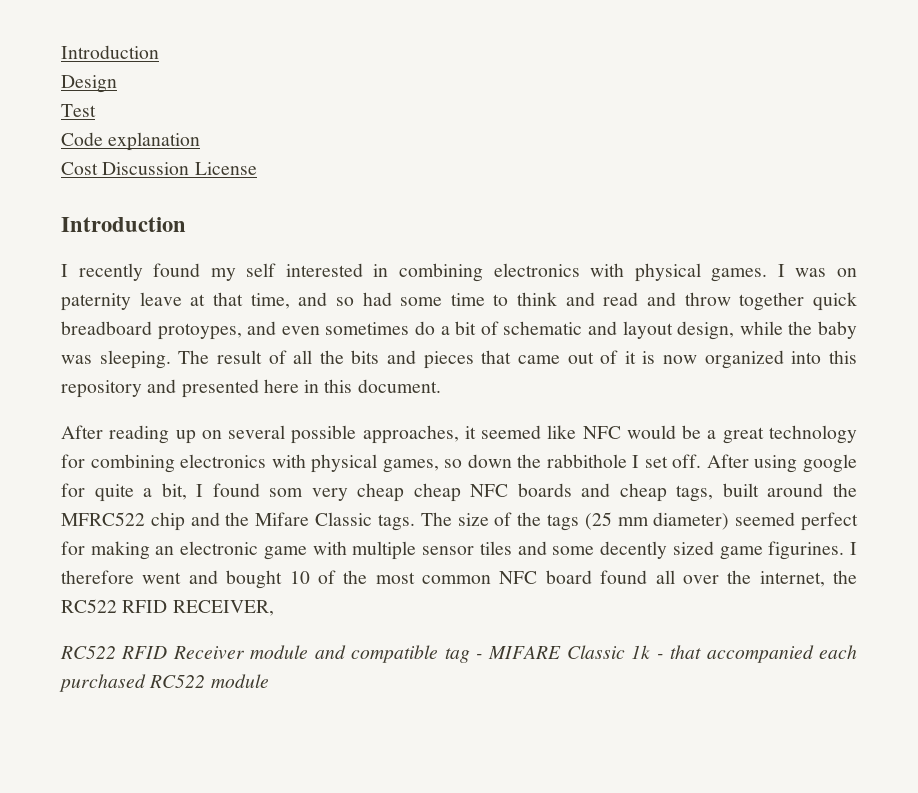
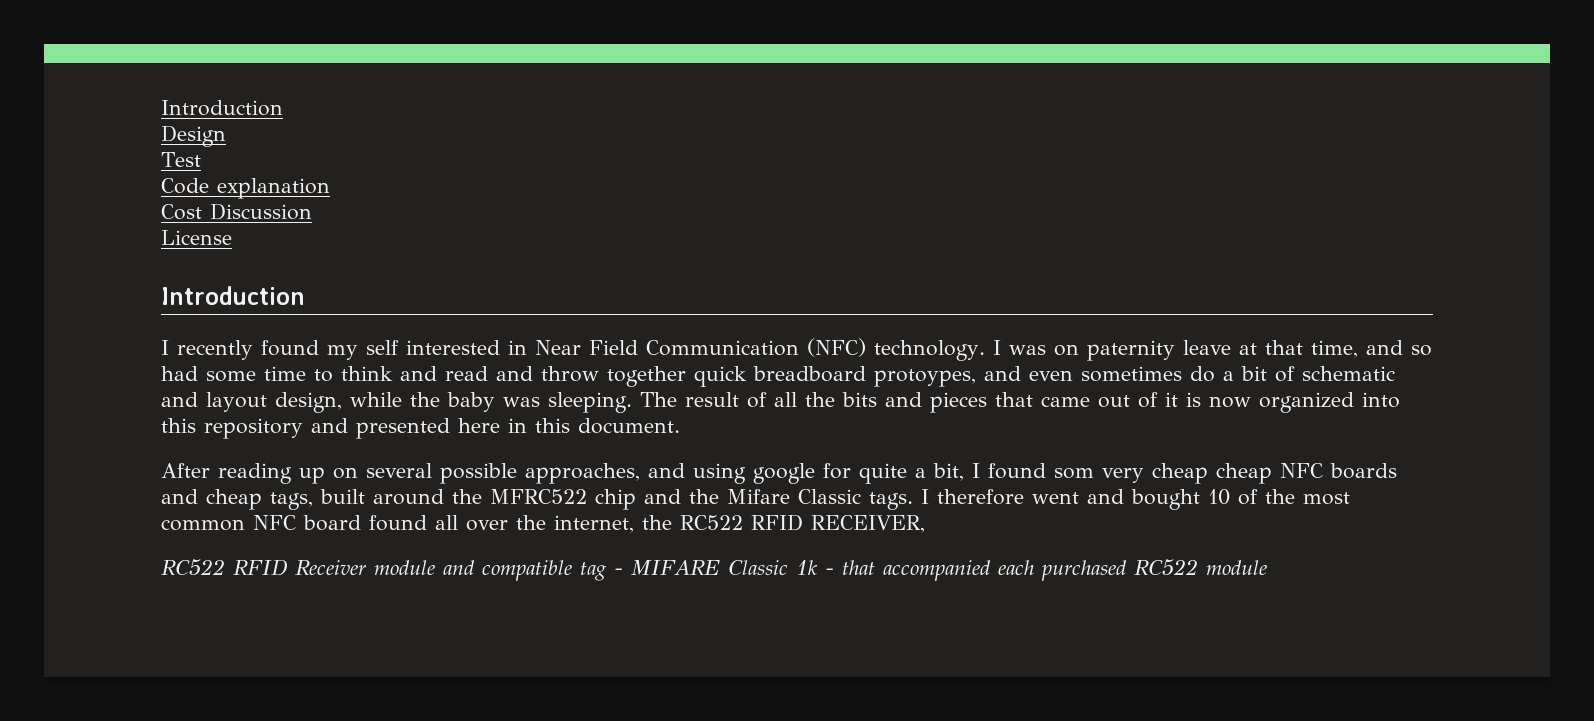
- Cost Discussion License
+ Cost Discussion
+ License
- I recently found my self interested in combining electronics with physical games.
+ I recently found my self interested in Near Field Communication (NFC) technology.
- After reading up on several possible approaches, it seemed like NFC would be a great technology for combining electronics with physical games, so down the rabbithole I set off. After using google for quite a bit, I found som very cheap cheap NFC boards and cheap tags, built around the MFRC522 chip and the Mifare Classic tags.
+ After reading up on several possible approaches, and using google for quite a bit, I found som very cheap cheap NFC boards and cheap tags, built around the MFRC522 chip and the Mifare Classic tags.
- The size of the tags (25 mm diameter) seemed perfect for making an electronic game with multiple sensor tiles and some decently sized game figurines.

